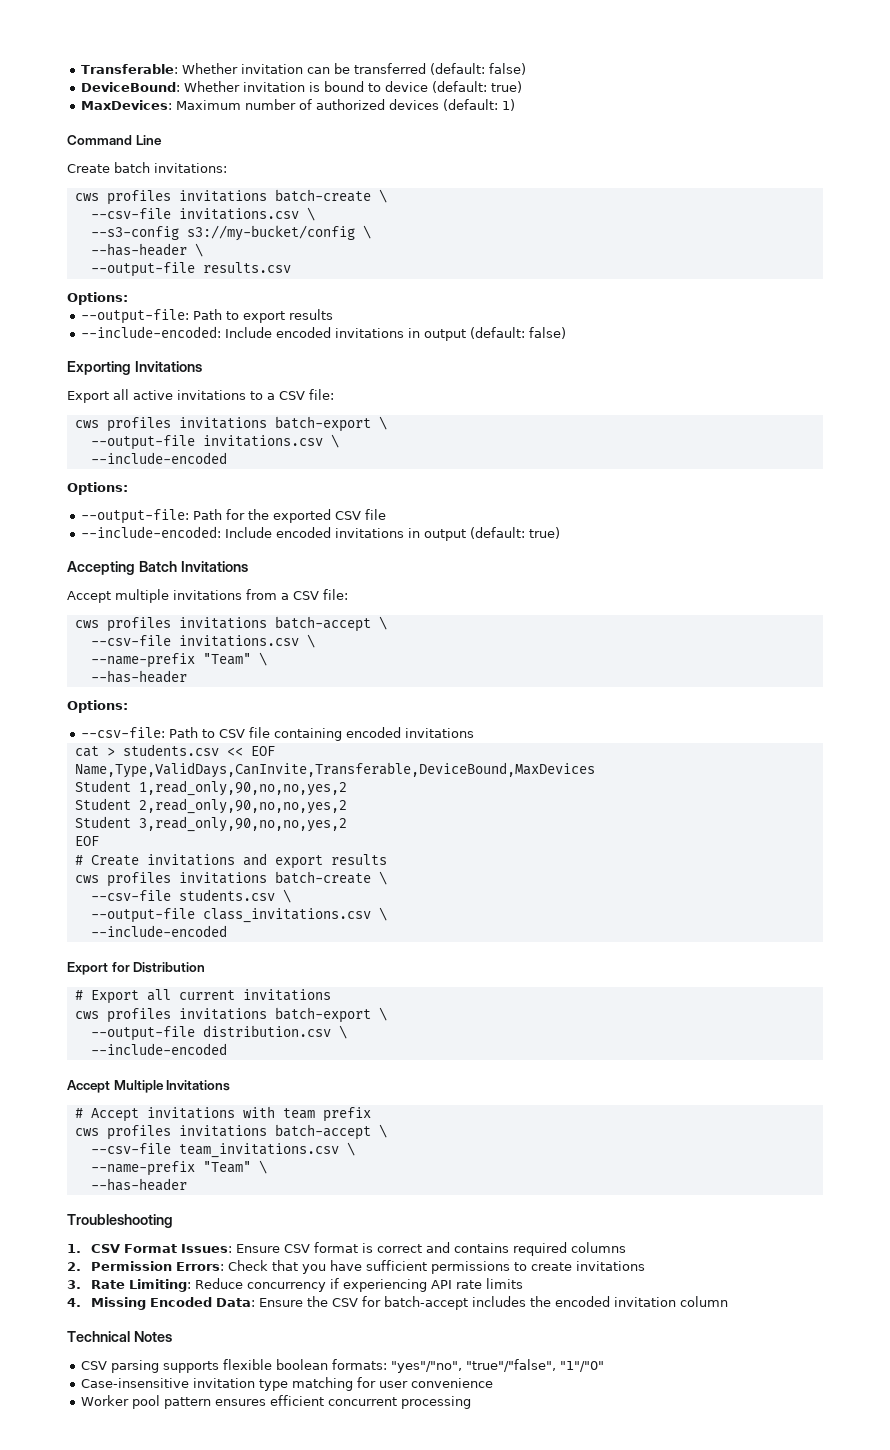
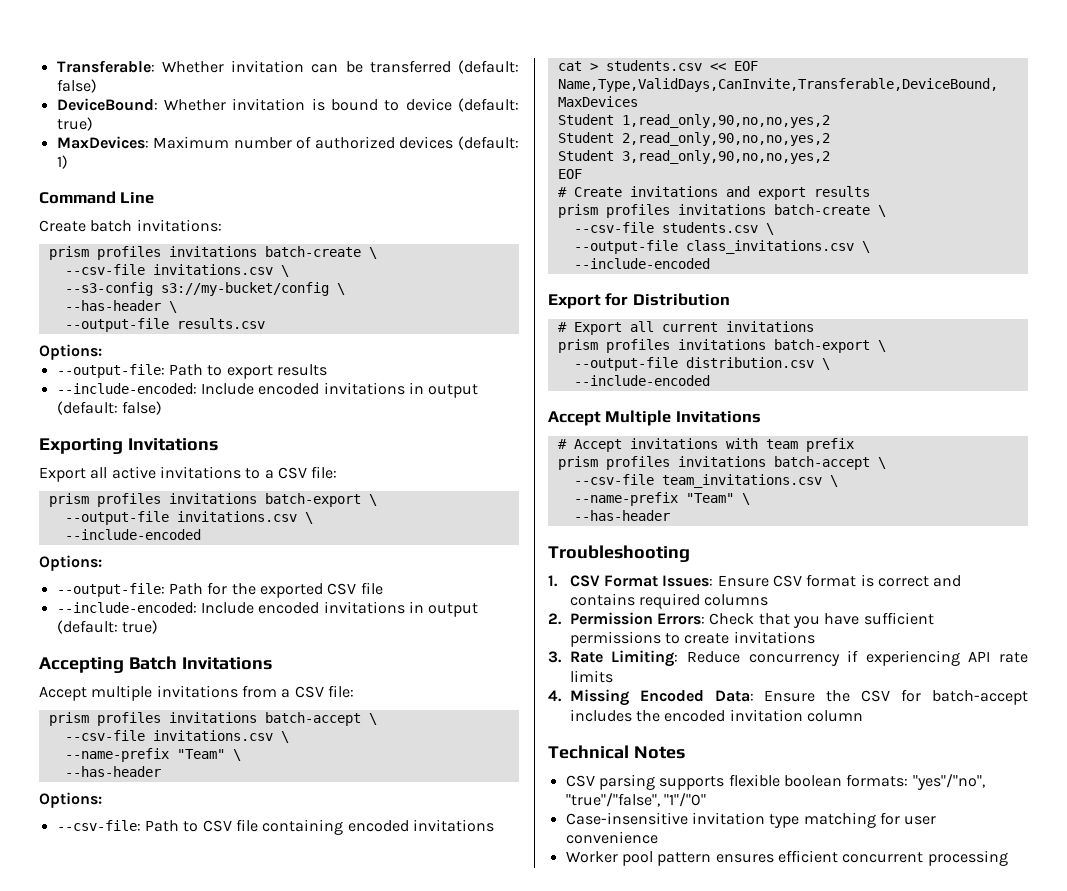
  Create batch invitations:
- cws profiles invitations batch-create \
+ prism profiles invitations batch-create \
  Export all active invitations to a CSV file:
- cws profiles invitations batch-export \
+ prism profiles invitations batch-export \
  Accept multiple invitations from a CSV file:
- cws profiles invitations batch-accept \
+ prism profiles invitations batch-accept \
  # Create invitations and export results
- cws profiles invitations batch-create \
+ prism profiles invitations batch-create \
  # Export all current invitations
- cws profiles invitations batch-export \
+ prism profiles invitations batch-export \
  # Accept invitations with team prefix
- cws profiles invitations batch-accept \
+ prism profiles invitations batch-accept \

